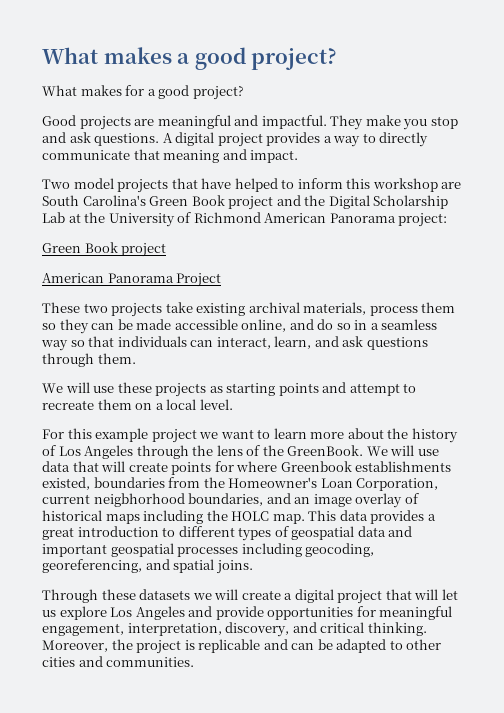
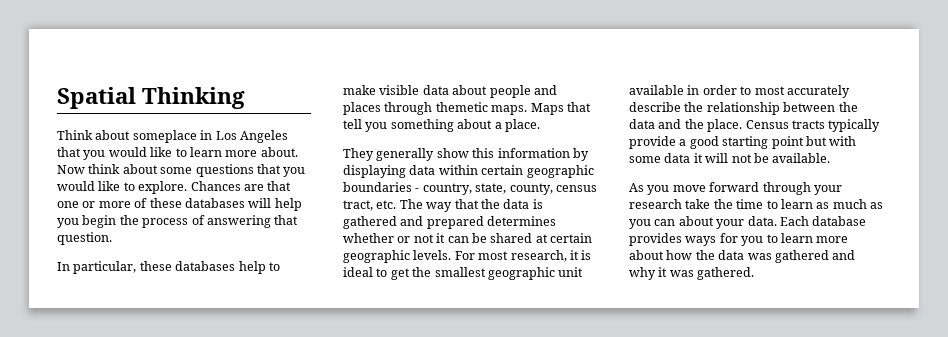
- What makes a good project?
- What makes for a good project?
- Good projects are meaningful and impactful. They make you stop and ask questions. A digital project provides a way to directly communicate that meaning and impact.
- Two model projects that have helped to inform this workshop are South Carolina's Green Book project and the Digital Scholarship Lab at the University of Richmond American Panorama project:
- Green Book project
- American Panorama Project
- These two projects take existing archival materials, process them so they can be made accessible online, and do so in a seamless way so that individuals can interact, learn, and ask questions through them.
- We will use these projects as starting points and attempt to recreate them on a local level.
- For this example project we want to learn more about the history of Los Angeles through the lens of the GreenBook. We will use data that will create points for where Greenbook establishments existed, boundaries from the Homeowner's Loan Corporation, current neigbhorhood boundaries, and an image overlay of historical maps including the HOLC map. This data provides a great introduction to different types of geospatial data and important geospatial processes including geocoding, georeferencing, and spatial joins.
- Through these datasets we will create a digital project that will let us explore Los Angeles and provide opportunities for meaningful engagement, interpretation, discovery, and critical thinking. Moreover, the project is replicable and can be adapted to other cities and communities.
+ Spatial Thinking
+ Think about someplace in Los Angeles that you would like to learn more about. Now think about some questions that you would like to explore. Chances are that one or more of these databases will help you begin the process of answering that question.
+ In particular, these databases help to make visible data about people and places through themetic maps. Maps that tell you something about a place.
+ They generally show this information by displaying data within certain geographic boundaries - country, state, county, census tract, etc. The way that the data is gathered and prepared determines whether or not it can be shared at certain geographic levels. For most research, it is ideal to get the smallest geographic unit available in order to most accurately describe the relationship between the data and the place. Census tracts typically provide a good starting point but with some data it will not be available.
+ As you move forward through your research take the time to learn as much as you can about your data. Each database provides ways for you to learn more about how the data was gathered and why it was gathered.

